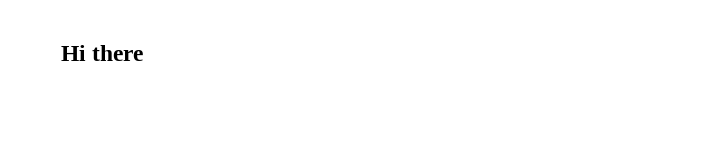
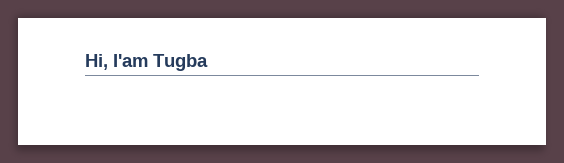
- Hi there
+ Hi, I'am Tugba

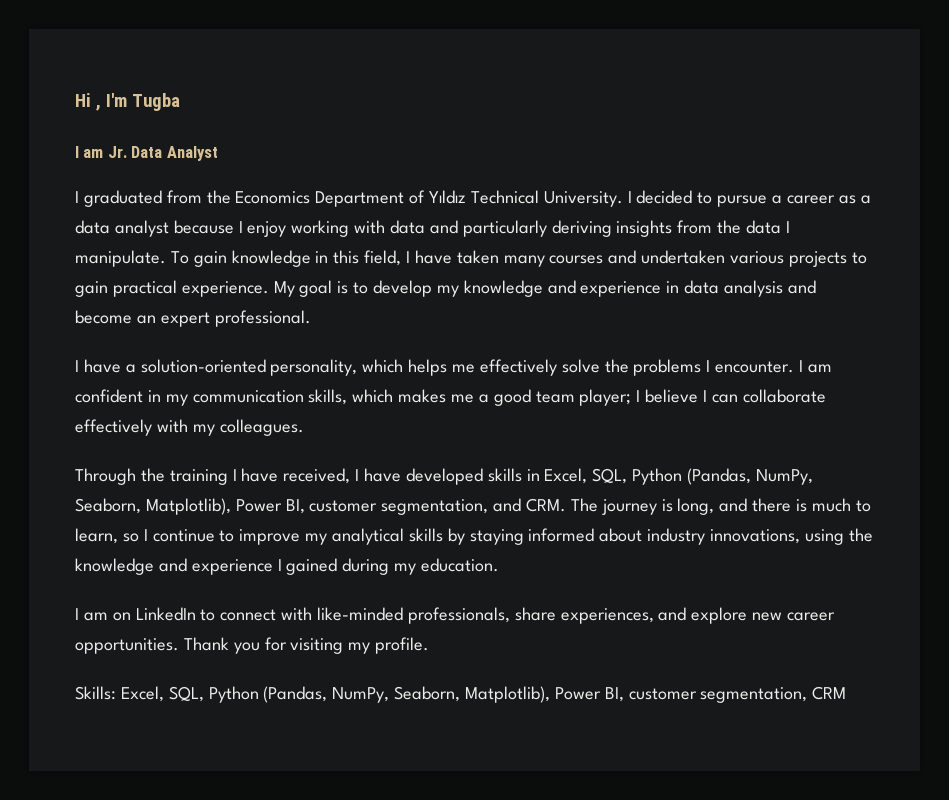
- Hi, I'am Tugba
+ Hi , I'm Tugba
+ I am Jr. Data Analyst
+ I graduated from the Economics Department of Yıldız Technical University. I decided to pursue a career as a data analyst because I enjoy working with data and particularly deriving insights from the data I manipulate. To gain knowledge in this field, I have taken many courses and undertaken various projects to gain practical experience. My goal is to develop my knowledge and experience in data analysis and become an expert professional.
+ I have a solution-oriented personality, which helps me effectively solve the problems I encounter. I am confident in my communication skills, which makes me a good team player; I believe I can collaborate effectively with my colleagues.
+ Through the training I have received, I have developed skills in Excel, SQL, Python (Pandas, NumPy, Seaborn, Matplotlib), Power BI, customer segmentation, and CRM. The journey is long, and there is much to learn, so I continue to improve my analytical skills by staying informed about industry innovations, using the knowledge and experience I gained during my education.
+ I am on LinkedIn to connect with like-minded professionals, share experiences, and explore new career opportunities. Thank you for visiting my profile.
+ Skills: Excel, SQL, Python (Pandas, NumPy, Seaborn, Matplotlib), Power BI, customer segmentation, CRM

